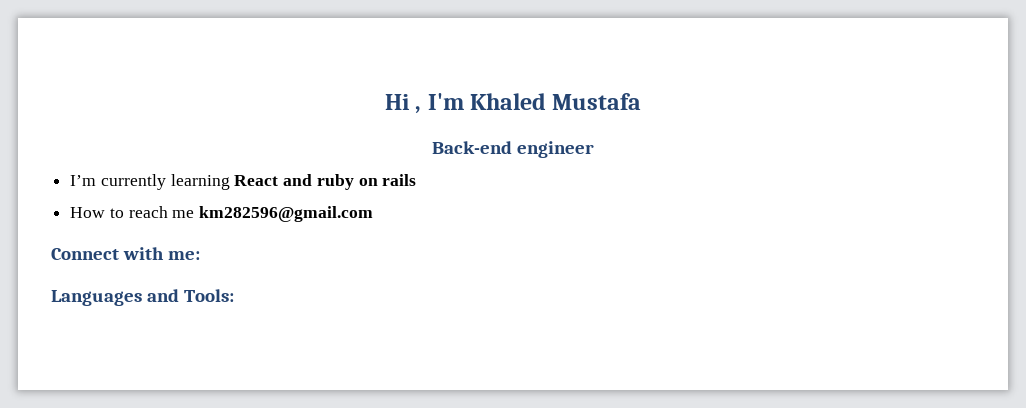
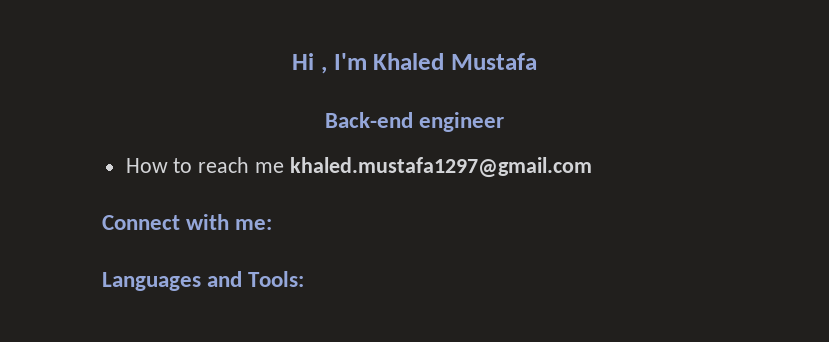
- I’m currently learning React and ruby on rails
- How to reach me km282596@gmail.com
+ How to reach me khaled.mustafa1297@gmail.com

